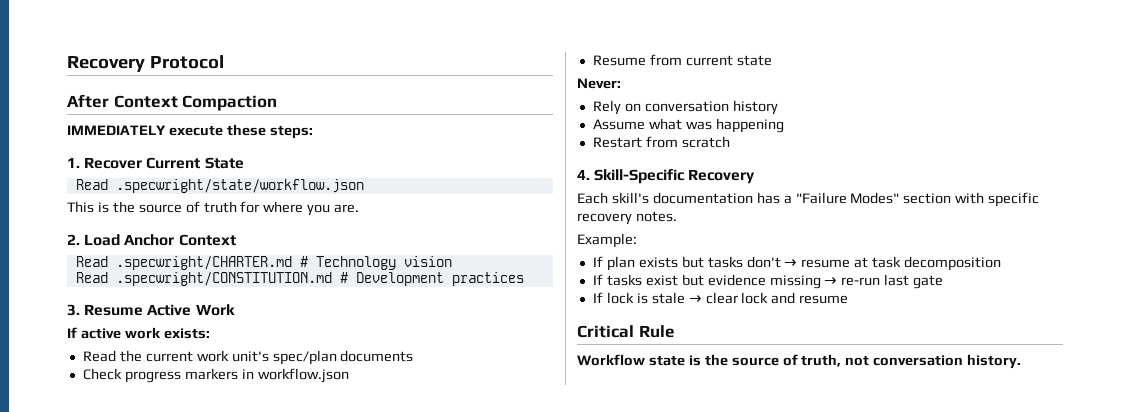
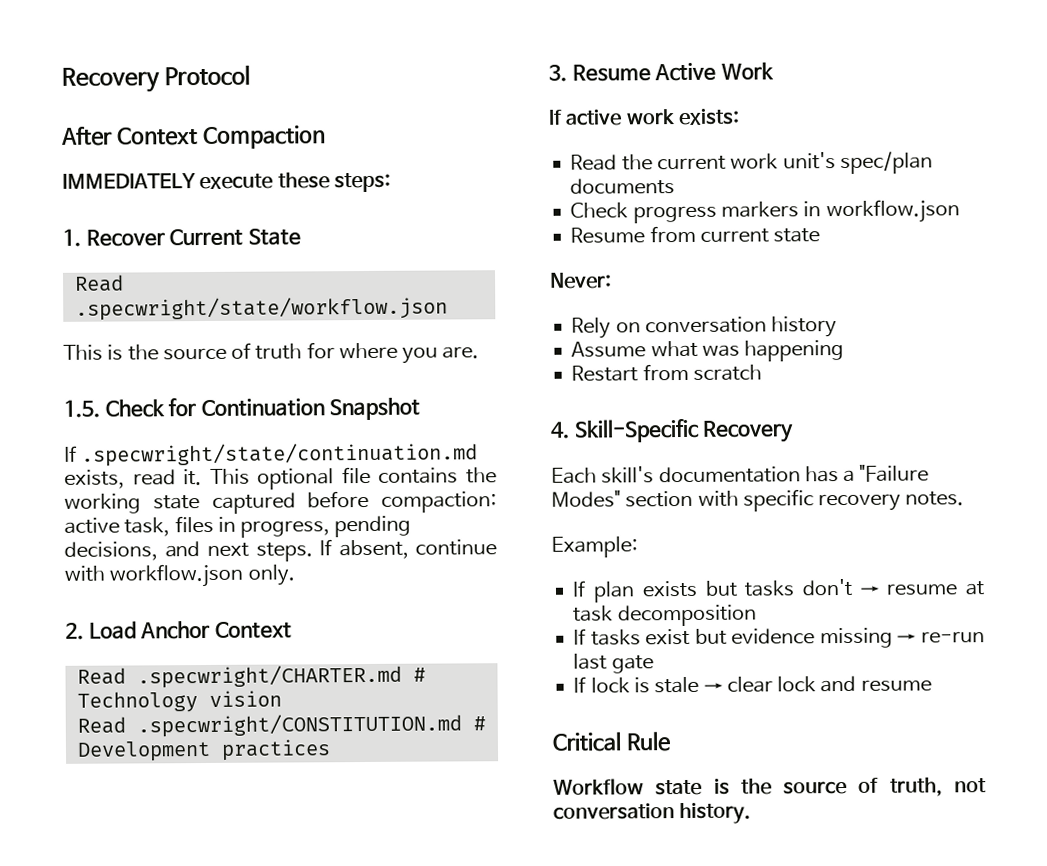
+ 1.5. Check for Continuation Snapshot
+ If .specwright/state/continuation.md exists, read it. This optional file contains the working state captured before compaction: active task, files in progress, pending decisions, and next steps. If absent, continue with workflow.json only.

